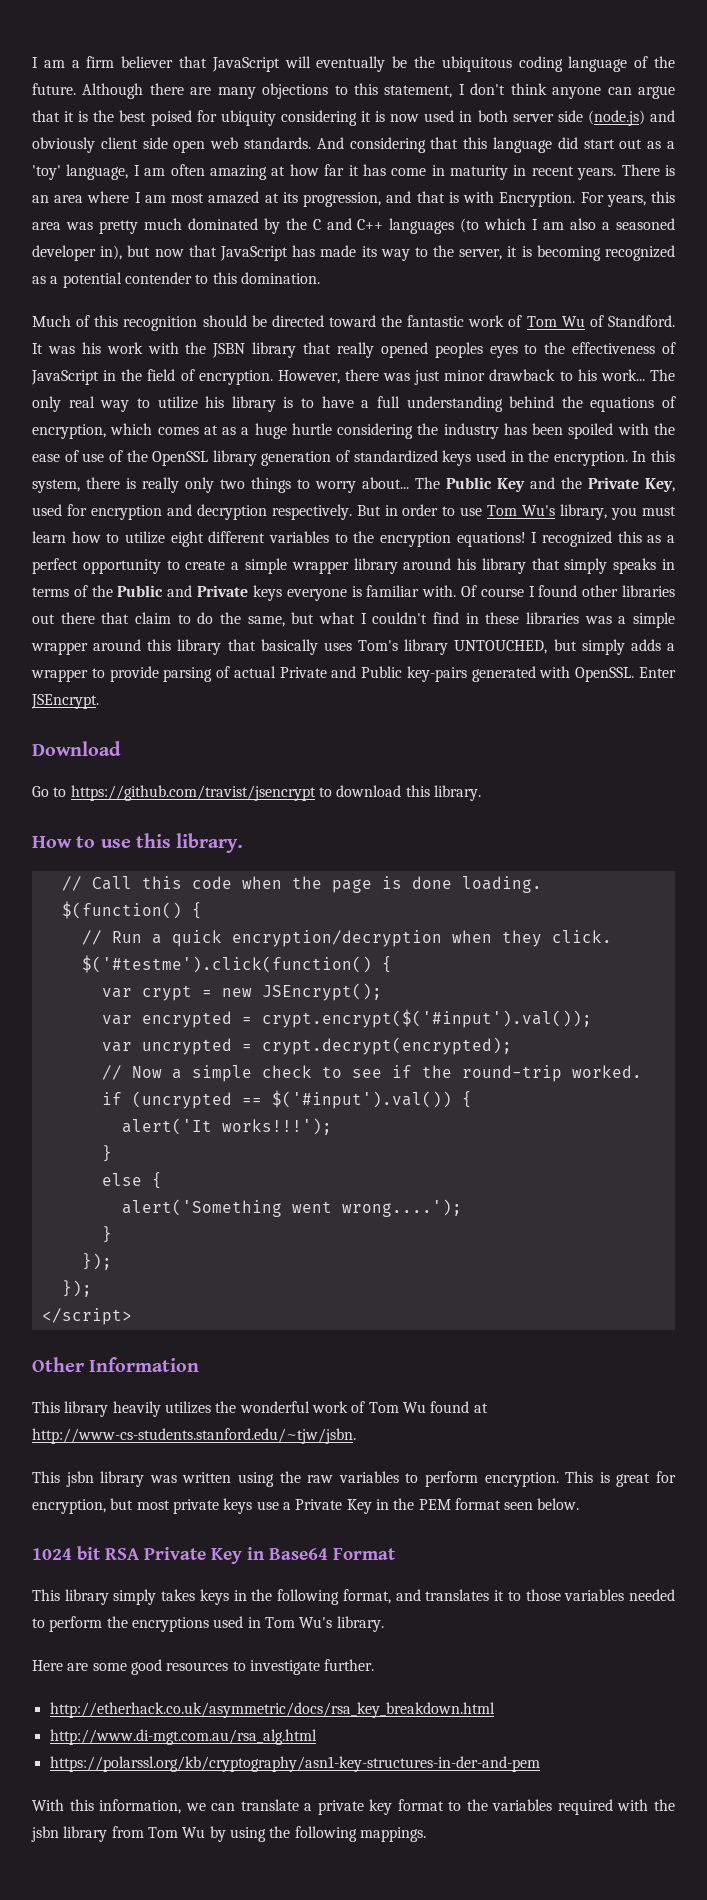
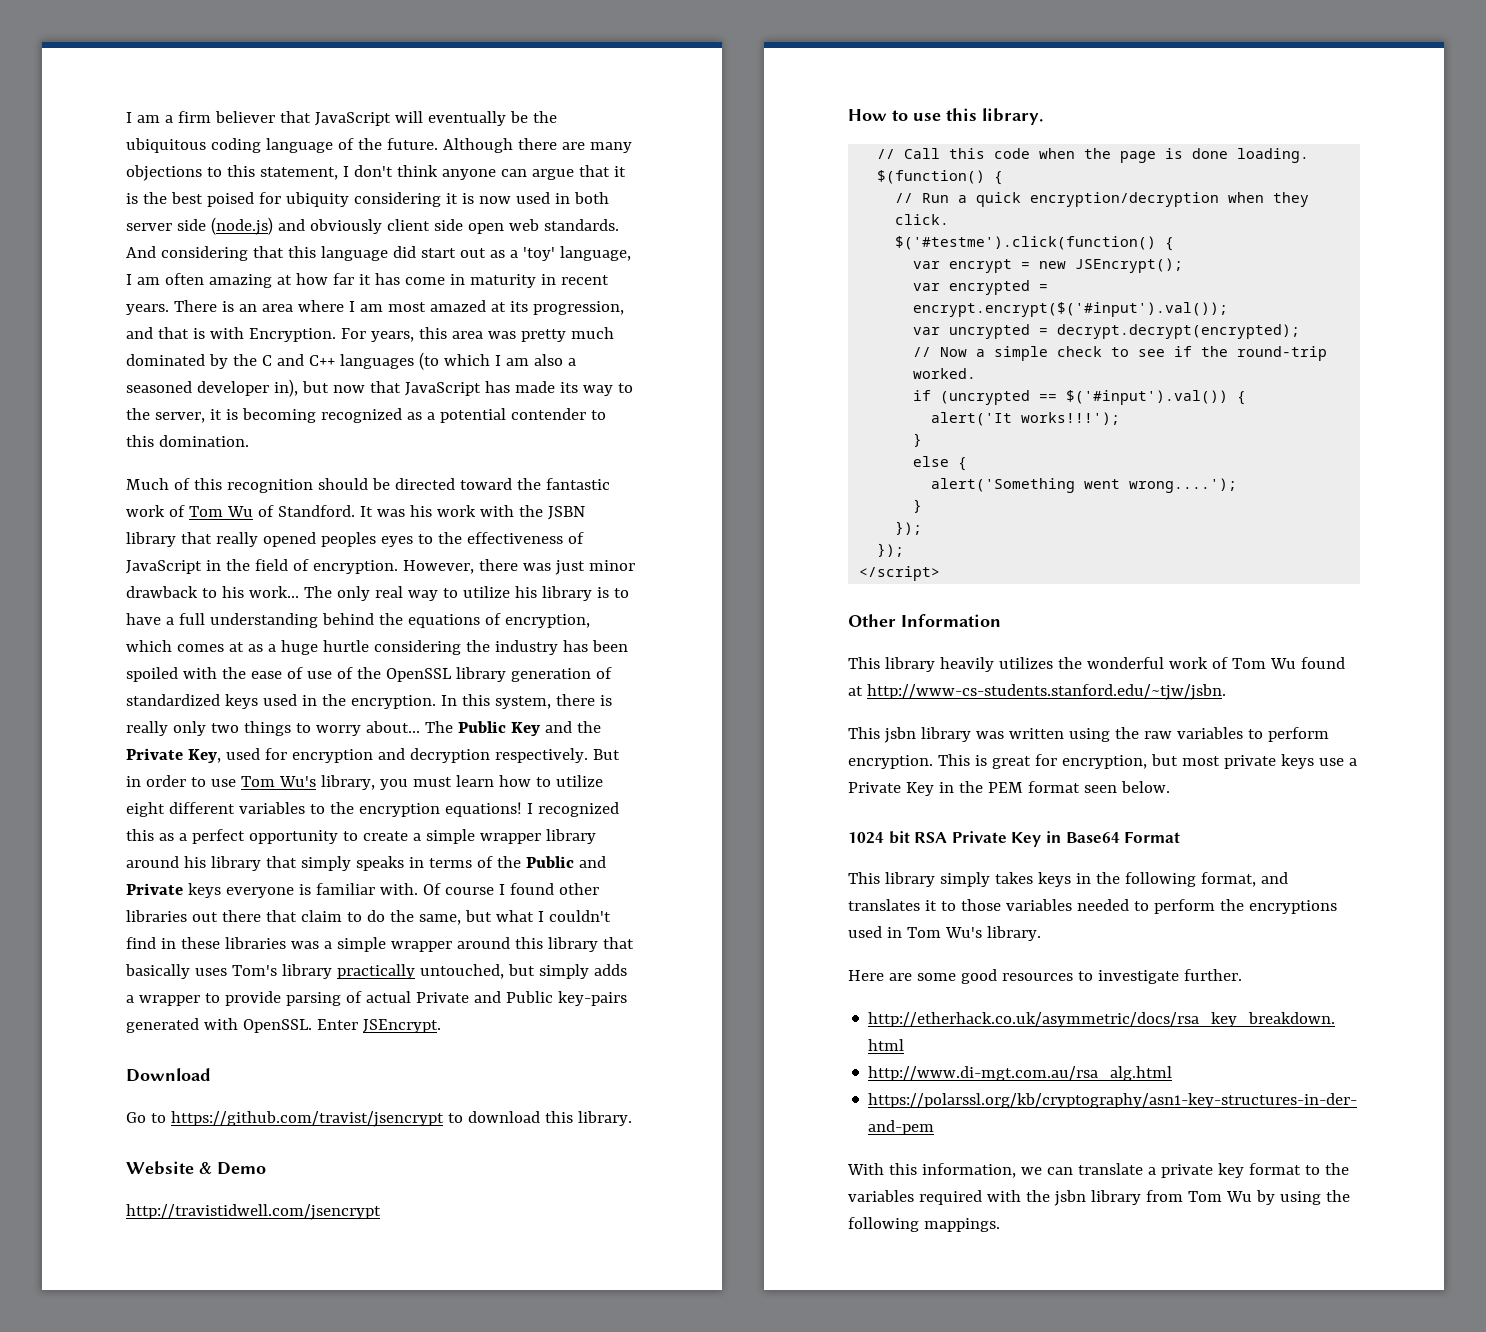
- Of course I found other libraries out there that claim to do the same, but what I couldn't find in these libraries was a simple wrapper around this library that basically uses Tom's library UNTOUCHED, but simply adds a wrapper to provide parsing of actual Private and Public key-pairs generated with OpenSSL.
+ Of course I found other libraries out there that claim to do the same, but what I couldn't find in these libraries was a simple wrapper around this library that basically uses Tom's library practically untouched, but simply adds a wrapper to provide parsing of actual Private and Public key-pairs generated with OpenSSL.
+ Website & Demo
+ http://travistidwell.com/jsencrypt
- var crypt = new JSEncrypt();
+ var encrypt = new JSEncrypt();
- var encrypted = crypt.encrypt($('#input').val());
+ var encrypted = encrypt.encrypt($('#input').val());
- var uncrypted = crypt.decrypt(encrypted);
+ var uncrypted = decrypt.decrypt(encrypted);

